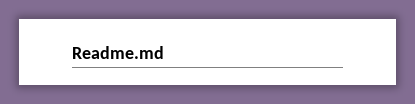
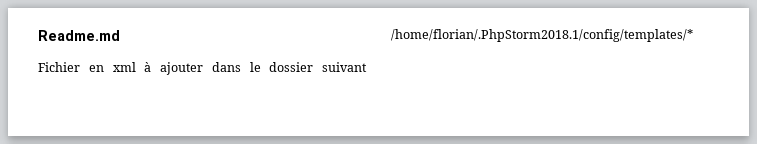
+ Fichier en xml à ajouter dans le dossier suivant /home/florian/.PhpStorm2018.1/config/templates/*

